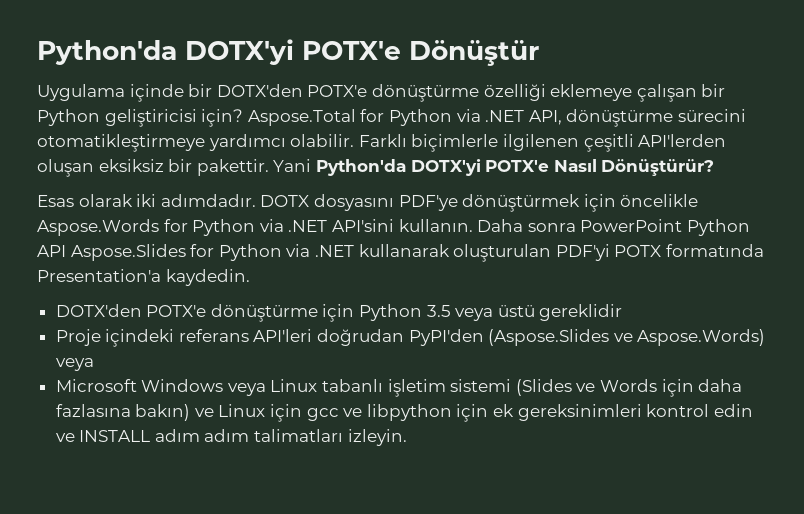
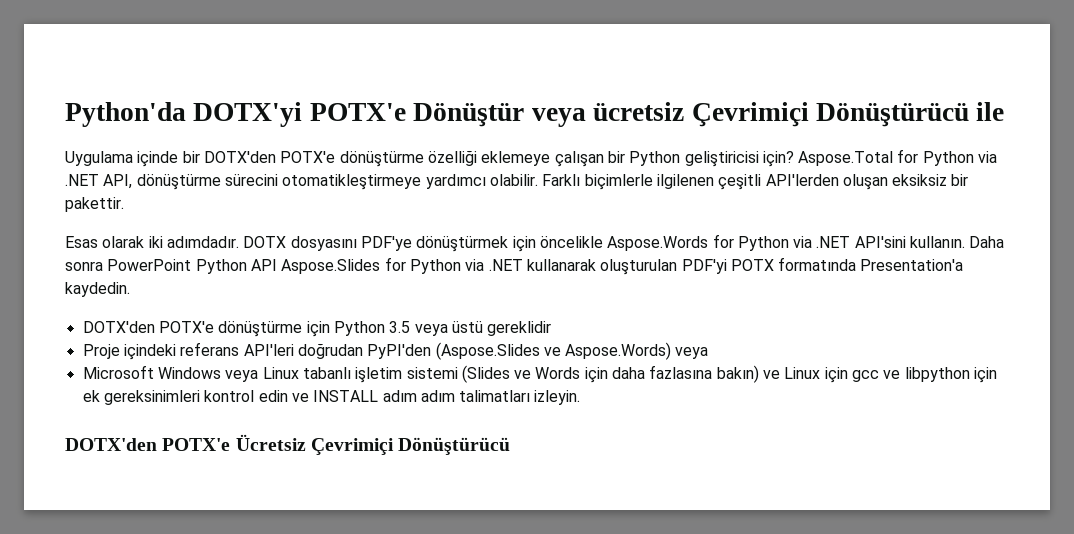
- Python'da DOTX'yi POTX'e Dönüştür
+ Python'da DOTX'yi POTX'e Dönüştür veya ücretsiz Çevrimiçi Dönüştürücü ile
- Yani Python'da DOTX'yi POTX'e Nasıl Dönüştürür?
+ DOTX'den POTX'e Ücretsiz Çevrimiçi Dönüştürücü

